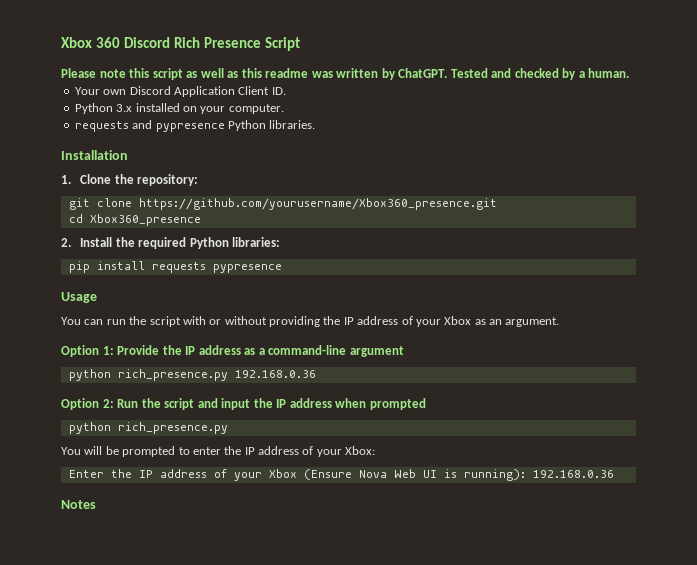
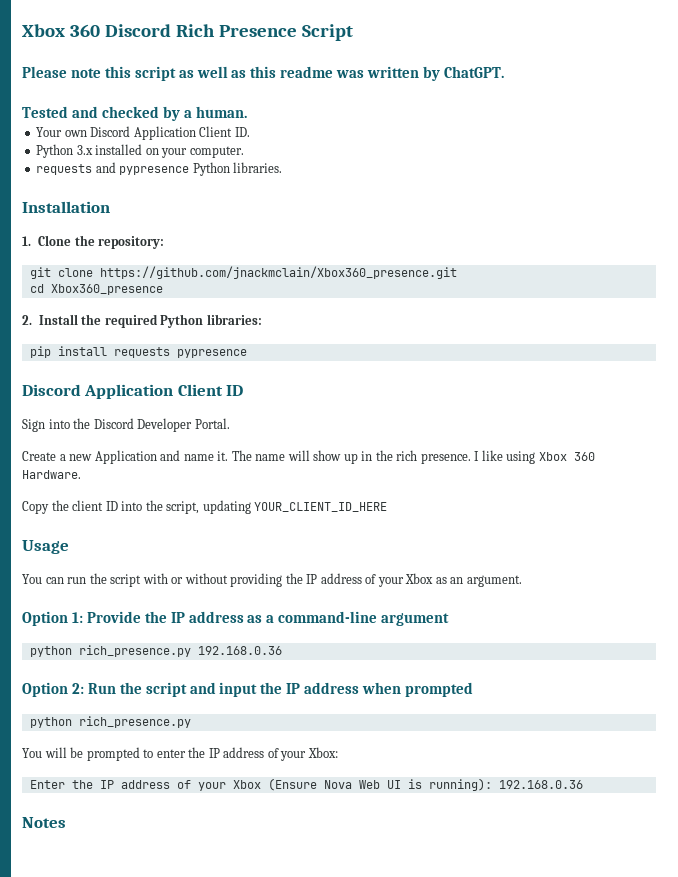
- Please note this script as well as this readme was written by ChatGPT. Tested and checked by a human.
+ Please note this script as well as this readme was written by ChatGPT.
+ Tested and checked by a human.
- git clone https://github.com/yourusername/Xbox360_presence.git
+ git clone https://github.com/jnackmclain/Xbox360_presence.git
+ Discord Application Client ID
+ Sign into the Discord Developer Portal.
+ Create a new Application and name it. The name will show up in the rich presence. I like using Xbox 360 Hardware.
+ Copy the client ID into the script, updating YOUR_CLIENT_ID_HERE

